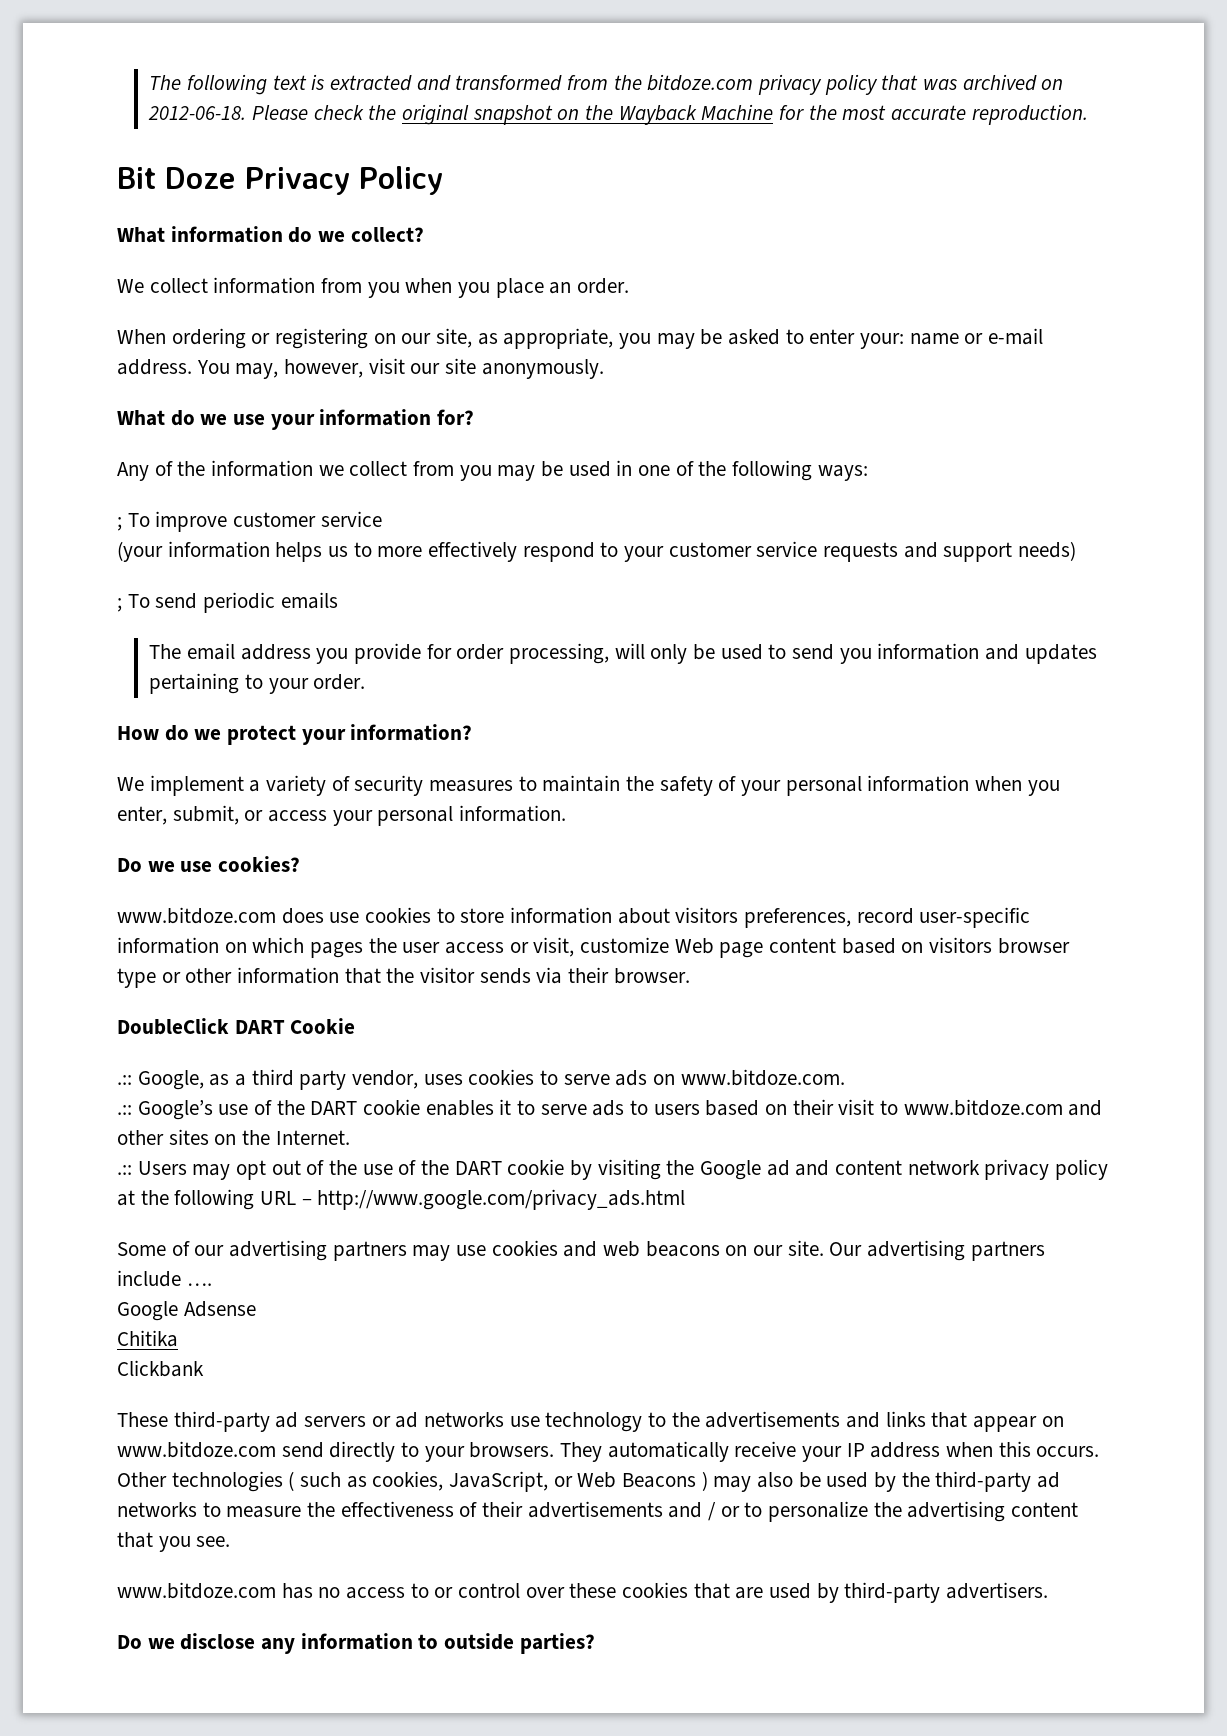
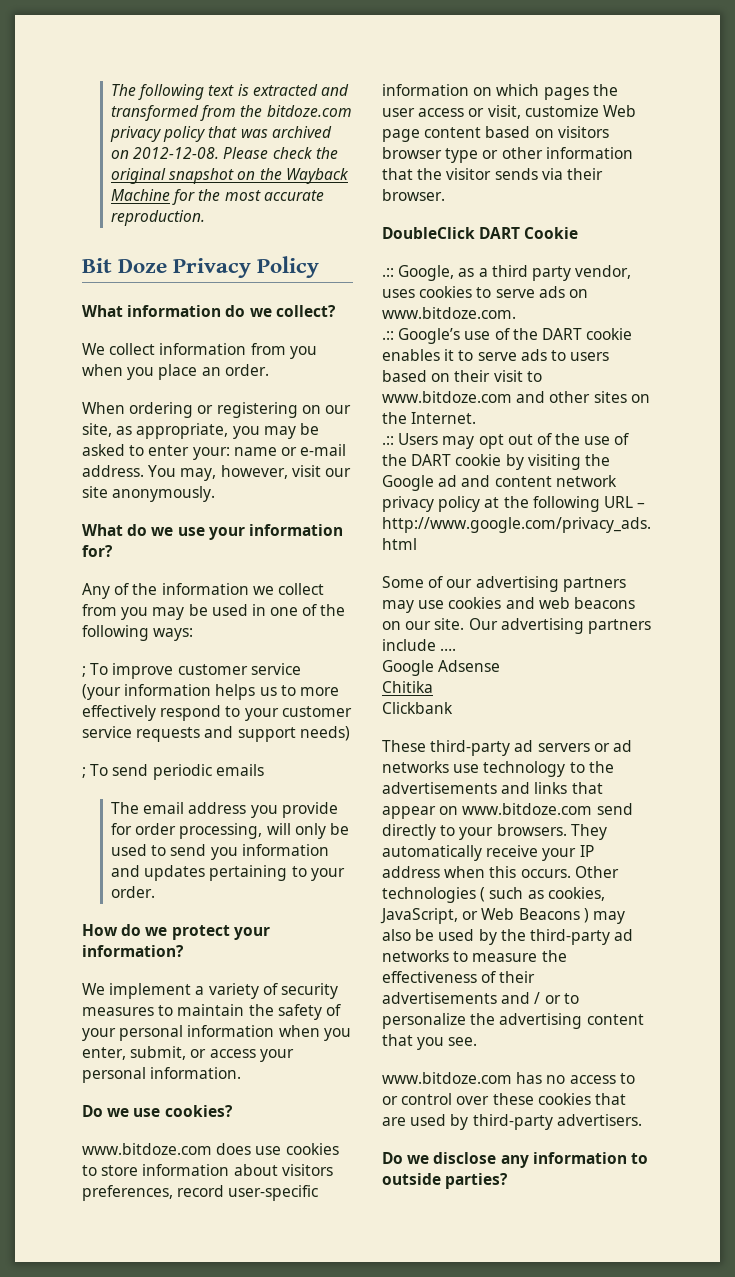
- The following text is extracted and transformed from the bitdoze.com privacy policy that was archived on 2012-06-18.
+ The following text is extracted and transformed from the bitdoze.com privacy policy that was archived on 2012-12-08.

